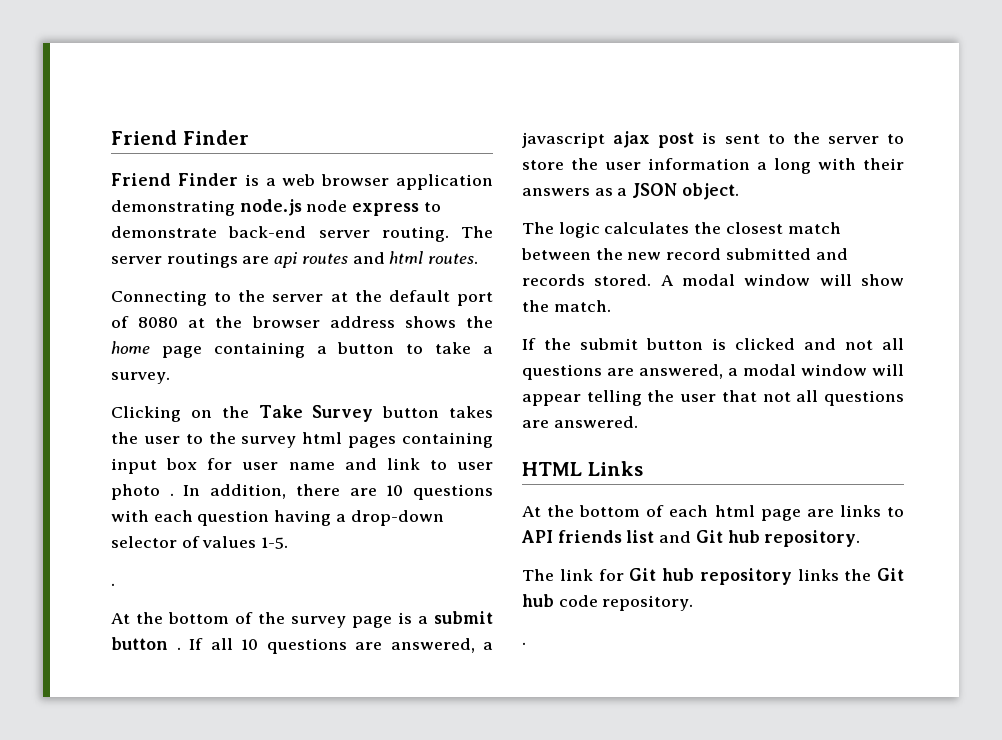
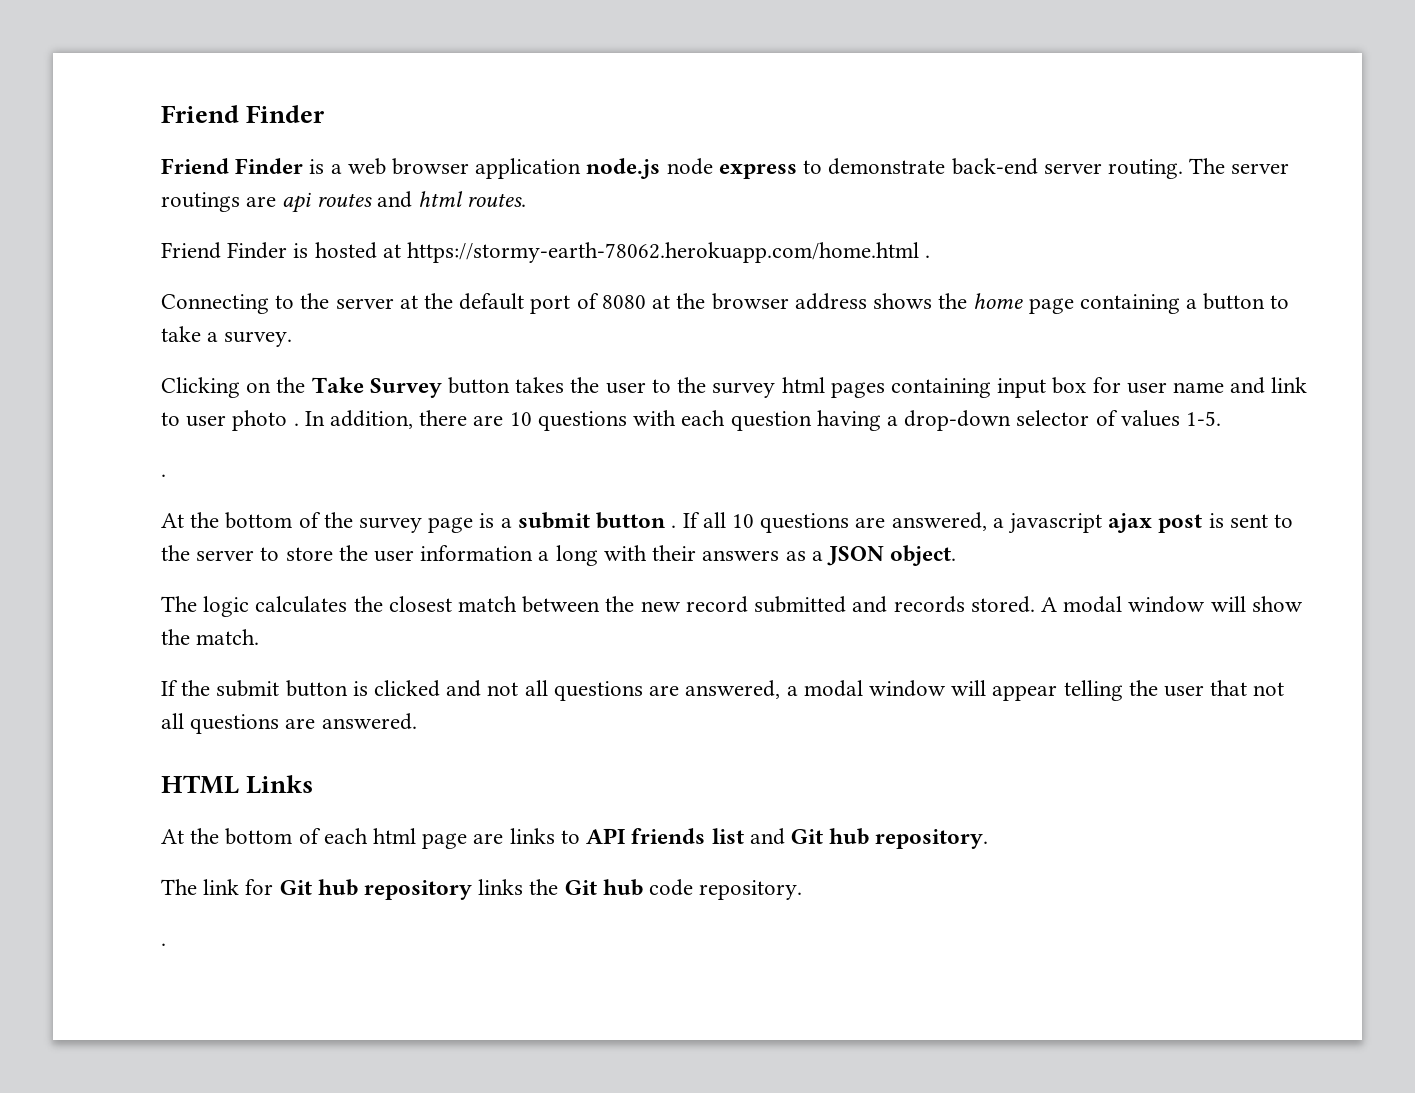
- Friend Finder is a web browser application demonstrating node.js node express to demonstrate back-end server routing.
+ Friend Finder is a web browser application node.js node express to demonstrate back-end server routing.
+ Friend Finder is hosted at https://stormy-earth-78062.herokuapp.com/home.html .

